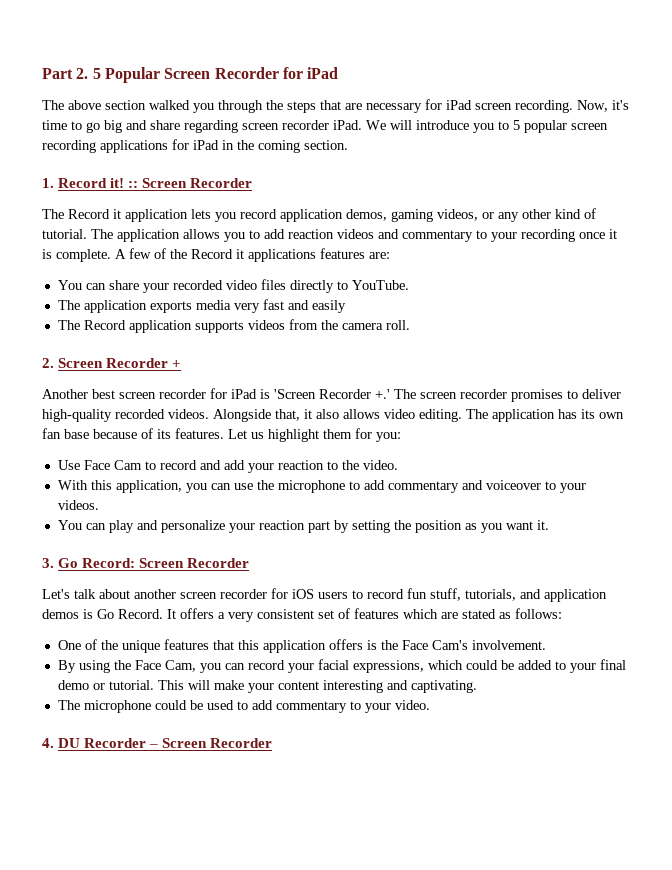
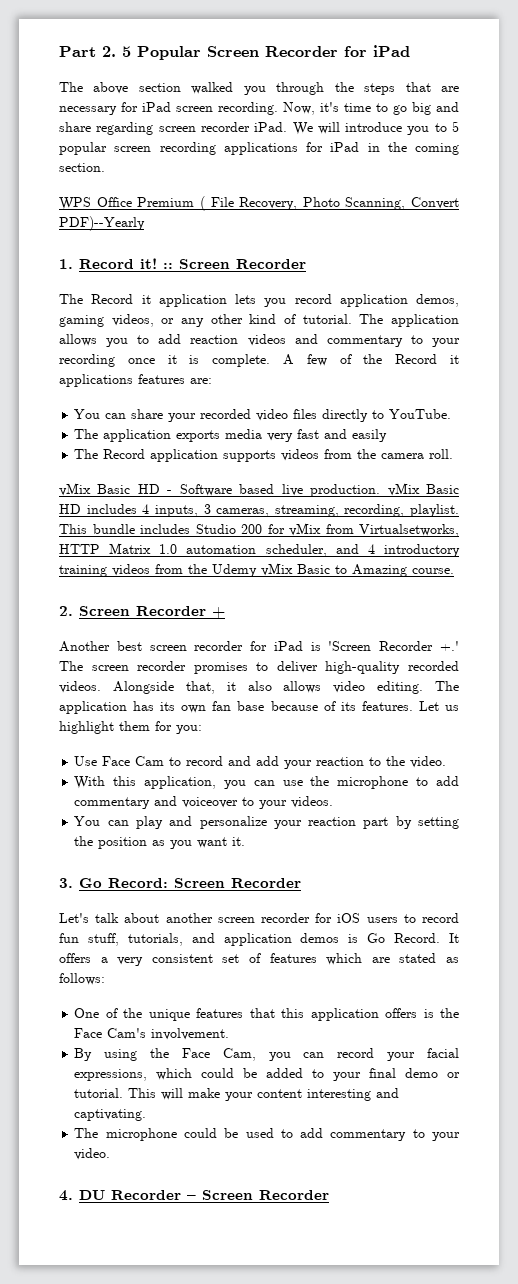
+ WPS Office Premium ( File Recovery, Photo Scanning, Convert PDF)--Yearly
+ vMix Basic HD - Software based live production. vMix Basic HD includes 4 inputs, 3 cameras, streaming, recording, playlist. This bundle includes Studio 200 for vMix from Virtualsetworks, HTTP Matrix 1.0 automation scheduler, and 4 introductory training videos from the Udemy vMix Basic to Amazing course.

